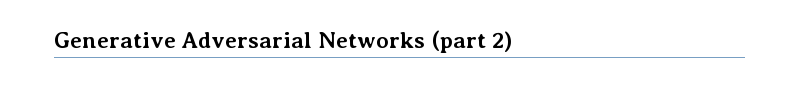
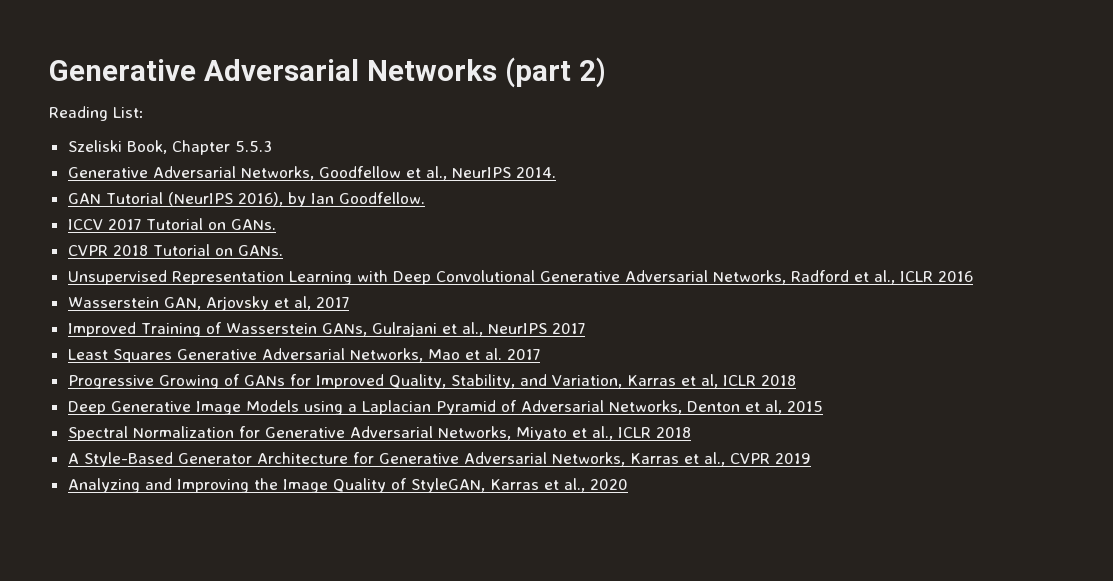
+ Reading List:
+ Szeliski Book, Chapter 5.5.3
+ Generative Adversarial Networks, Goodfellow et al., NeurIPS 2014.
+ GAN Tutorial (NeurIPS 2016), by Ian Goodfellow.
+ ICCV 2017 Tutorial on GANs.
+ CVPR 2018 Tutorial on GANs.
+ Unsupervised Representation Learning with Deep Convolutional Generative Adversarial Networks, Radford et al., ICLR 2016
+ Wasserstein GAN, Arjovsky et al, 2017
+ Improved Training of Wasserstein GANs, Gulrajani et al., NeurIPS 2017
+ Least Squares Generative Adversarial Networks, Mao et al. 2017
+ Progressive Growing of GANs for Improved Quality, Stability, and Variation, Karras et al, ICLR 2018
+ Deep Generative Image Models using a Laplacian Pyramid of Adversarial Networks, Denton et al, 2015
+ Spectral Normalization for Generative Adversarial Networks, Miyato et al., ICLR 2018
+ A Style-Based Generator Architecture for Generative Adversarial Networks, Karras et al., CVPR 2019
+ Analyzing and Improving the Image Quality of StyleGAN, Karras et al., 2020

